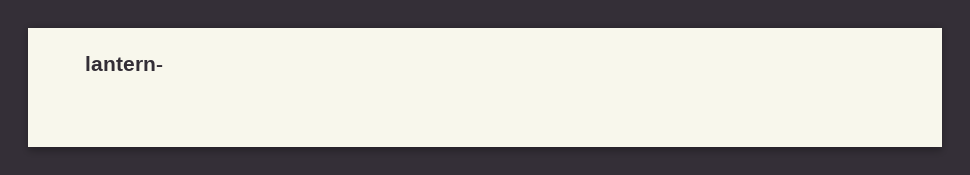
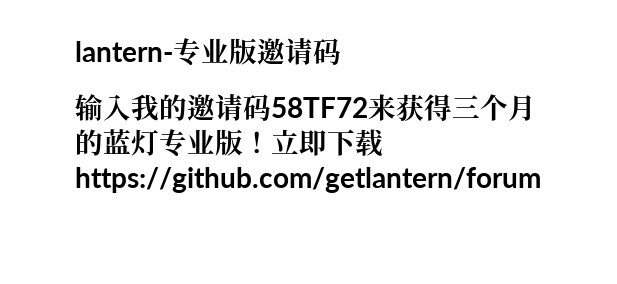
- lantern-
+ lantern-专业版邀请码
+ 输入我的邀请码58TF72来获得三个月的蓝灯专业版！立即下载https://github.com/getlantern/forum

